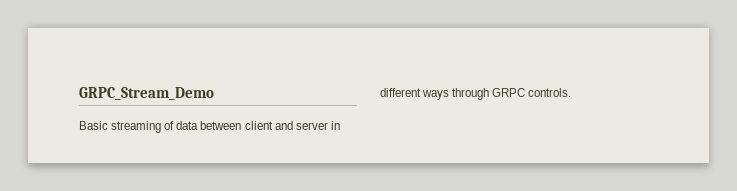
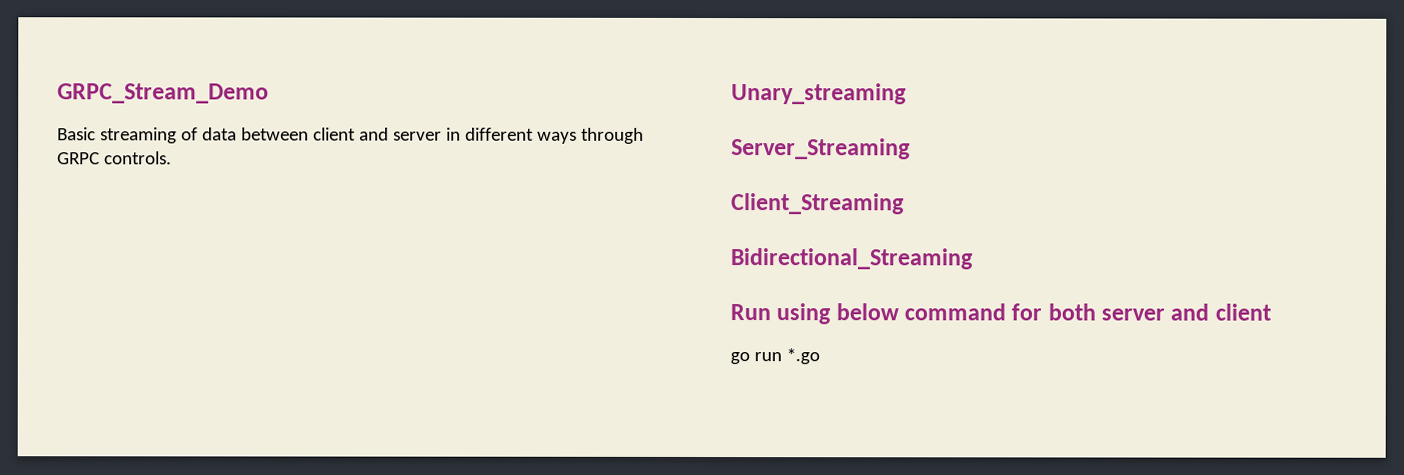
+ Unary_streaming
+ Server_Streaming
+ Client_Streaming
+ Bidirectional_Streaming
+ Run using below command for both server and client
+ go run *.go

